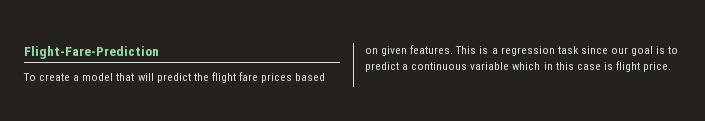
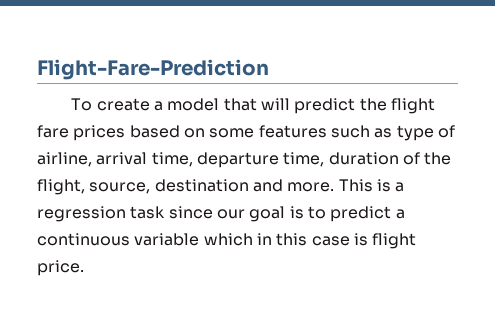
- To create a model that will predict the flight fare prices based on given features.
+ To create a model that will predict the flight fare prices based on some features such as type of airline, arrival time, departure time, duration of the flight, source, destination and more.

